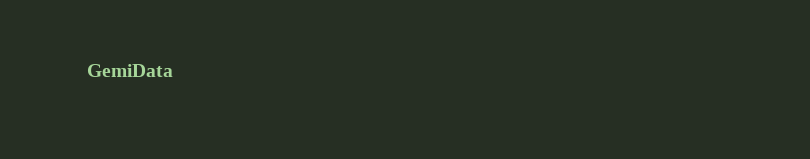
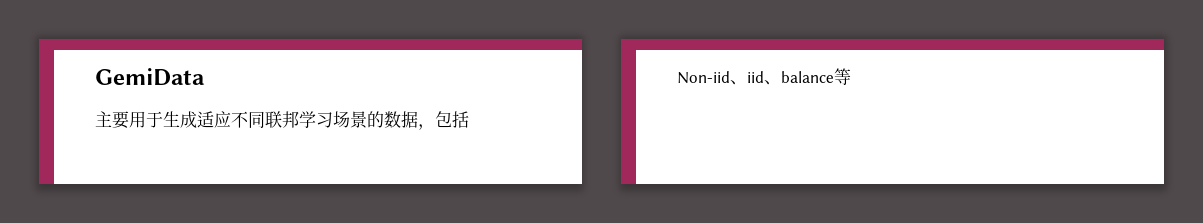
+ 主要用于生成适应不同联邦学习场景的数据，包括Non-iid、iid、balance等

